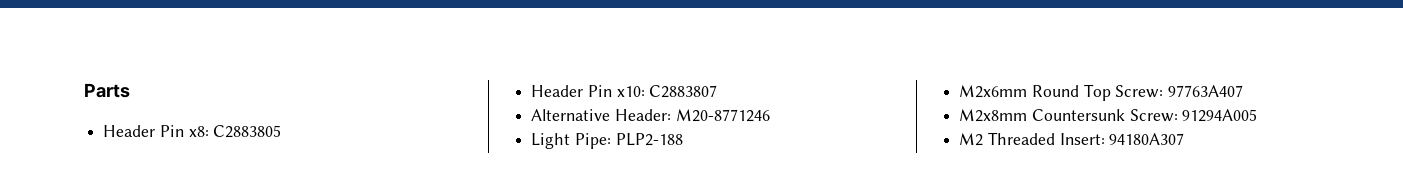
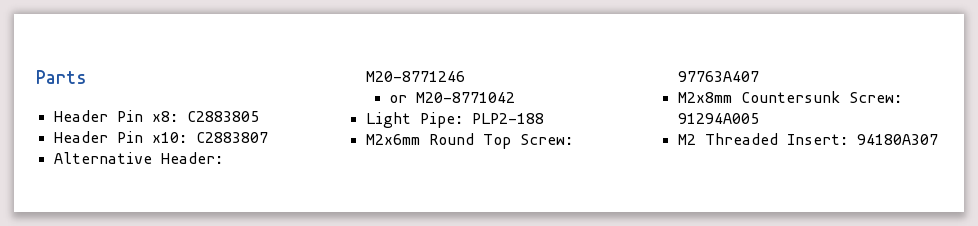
+ or M20-8771042

